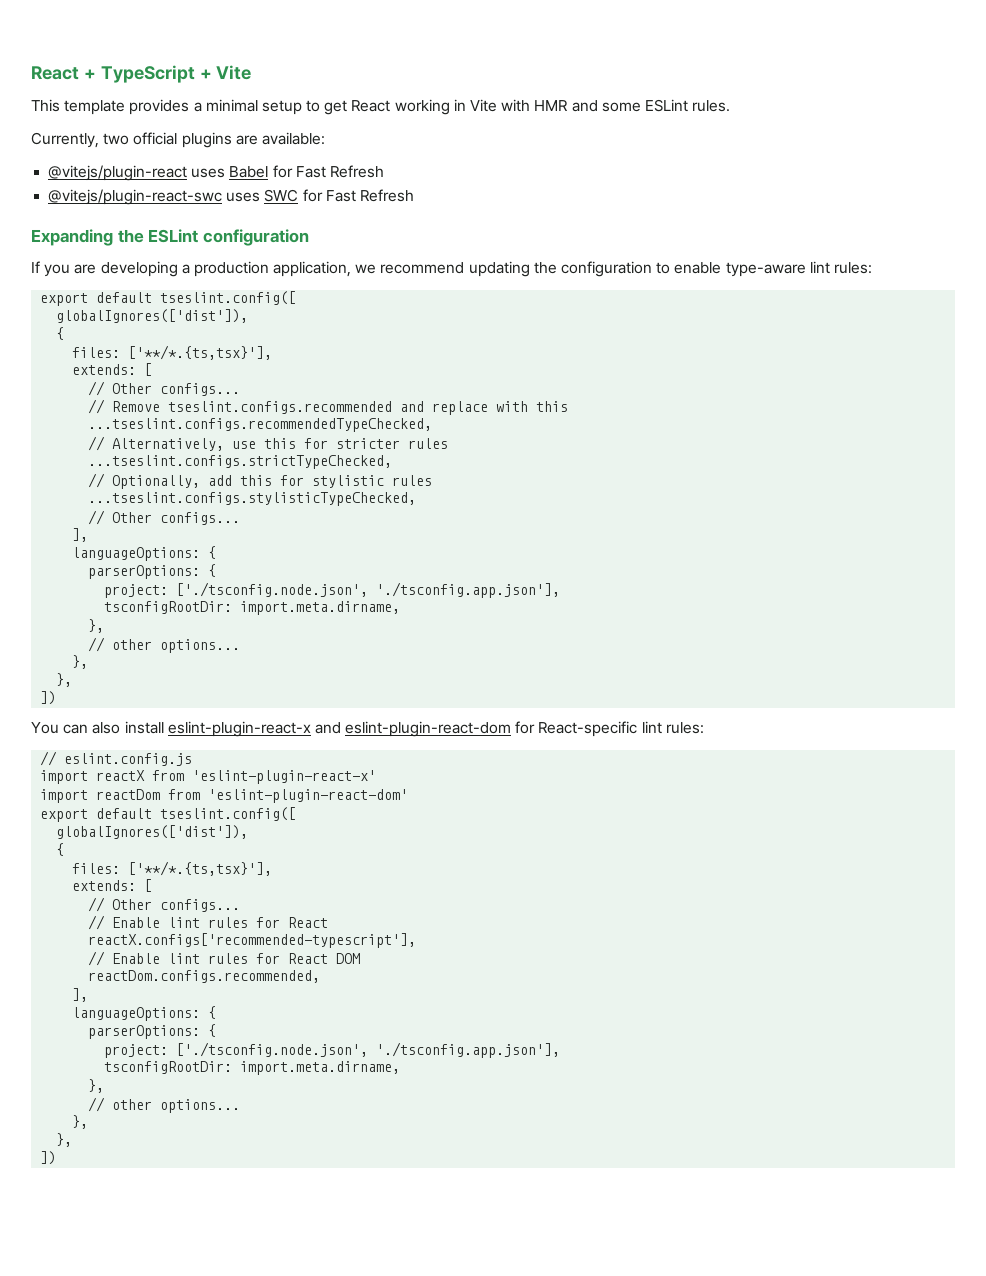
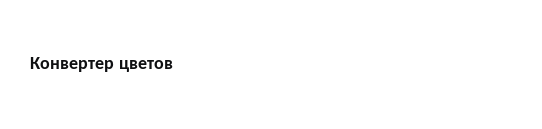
- React + TypeScript + Vite
- This template provides a minimal setup to get React working in Vite with HMR and some ESLint rules.
- Currently, two official plugins are available:
- @vitejs/plugin-react uses Babel for Fast Refresh
- @vitejs/plugin-react-swc uses SWC for Fast Refresh
- Expanding the ESLint configuration
- If you are developing a production application, we recommend updating the configuration to enable type-aware lint rules:
- export default tseslint.config([
- globalIgnores(['dist']),
- {
- files: ['**/*.{ts,tsx}'],
- extends: [
- // Other configs...
- // Remove tseslint.configs.recommended and replace with this
- ...tseslint.configs.recommendedTypeChecked,
- // Alternatively, use this for stricter rules
- ...tseslint.configs.strictTypeChecked,
- // Optionally, add this for stylistic rules
- ...tseslint.configs.stylisticTypeChecked,
- // Other configs...
- ],
- languageOptions: {
- parserOptions: {
- project: ['./tsconfig.node.json', './tsconfig.app.json'],
- tsconfigRootDir: import.meta.dirname,
- },
- // other options...
- },
- },
- ])
- You can also install eslint-plugin-react-x and eslint-plugin-react-dom for React-specific lint rules:
- // eslint.config.js
- import reactX from 'eslint-plugin-react-x'
- import reactDom from 'eslint-plugin-react-dom'
- export default tseslint.config([
- globalIgnores(['dist']),
- {
- files: ['**/*.{ts,tsx}'],
- extends: [
- // Other configs...
- // Enable lint rules for React
- reactX.configs['recommended-typescript'],
- // Enable lint rules for React DOM
- reactDom.configs.recommended,
- ],
- languageOptions: {
- parserOptions: {
- project: ['./tsconfig.node.json', './tsconfig.app.json'],
- tsconfigRootDir: import.meta.dirname,
- },
- // other options...
- },
- },
- ])
+ Конвертер цветов

